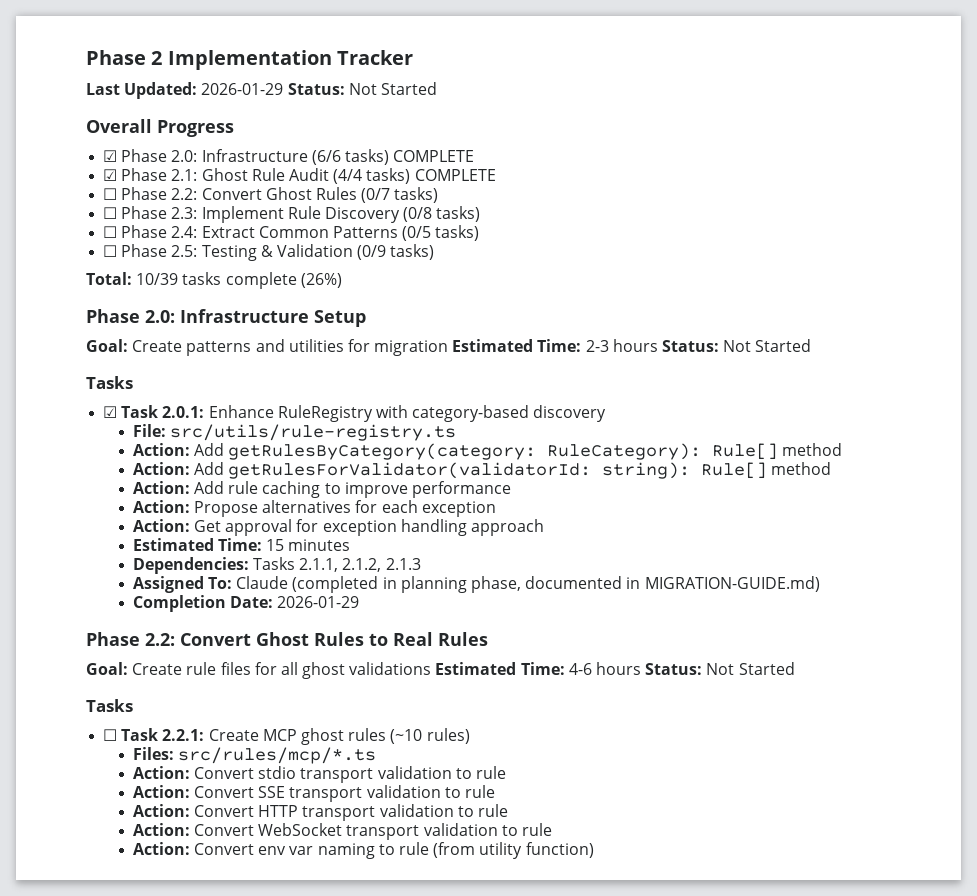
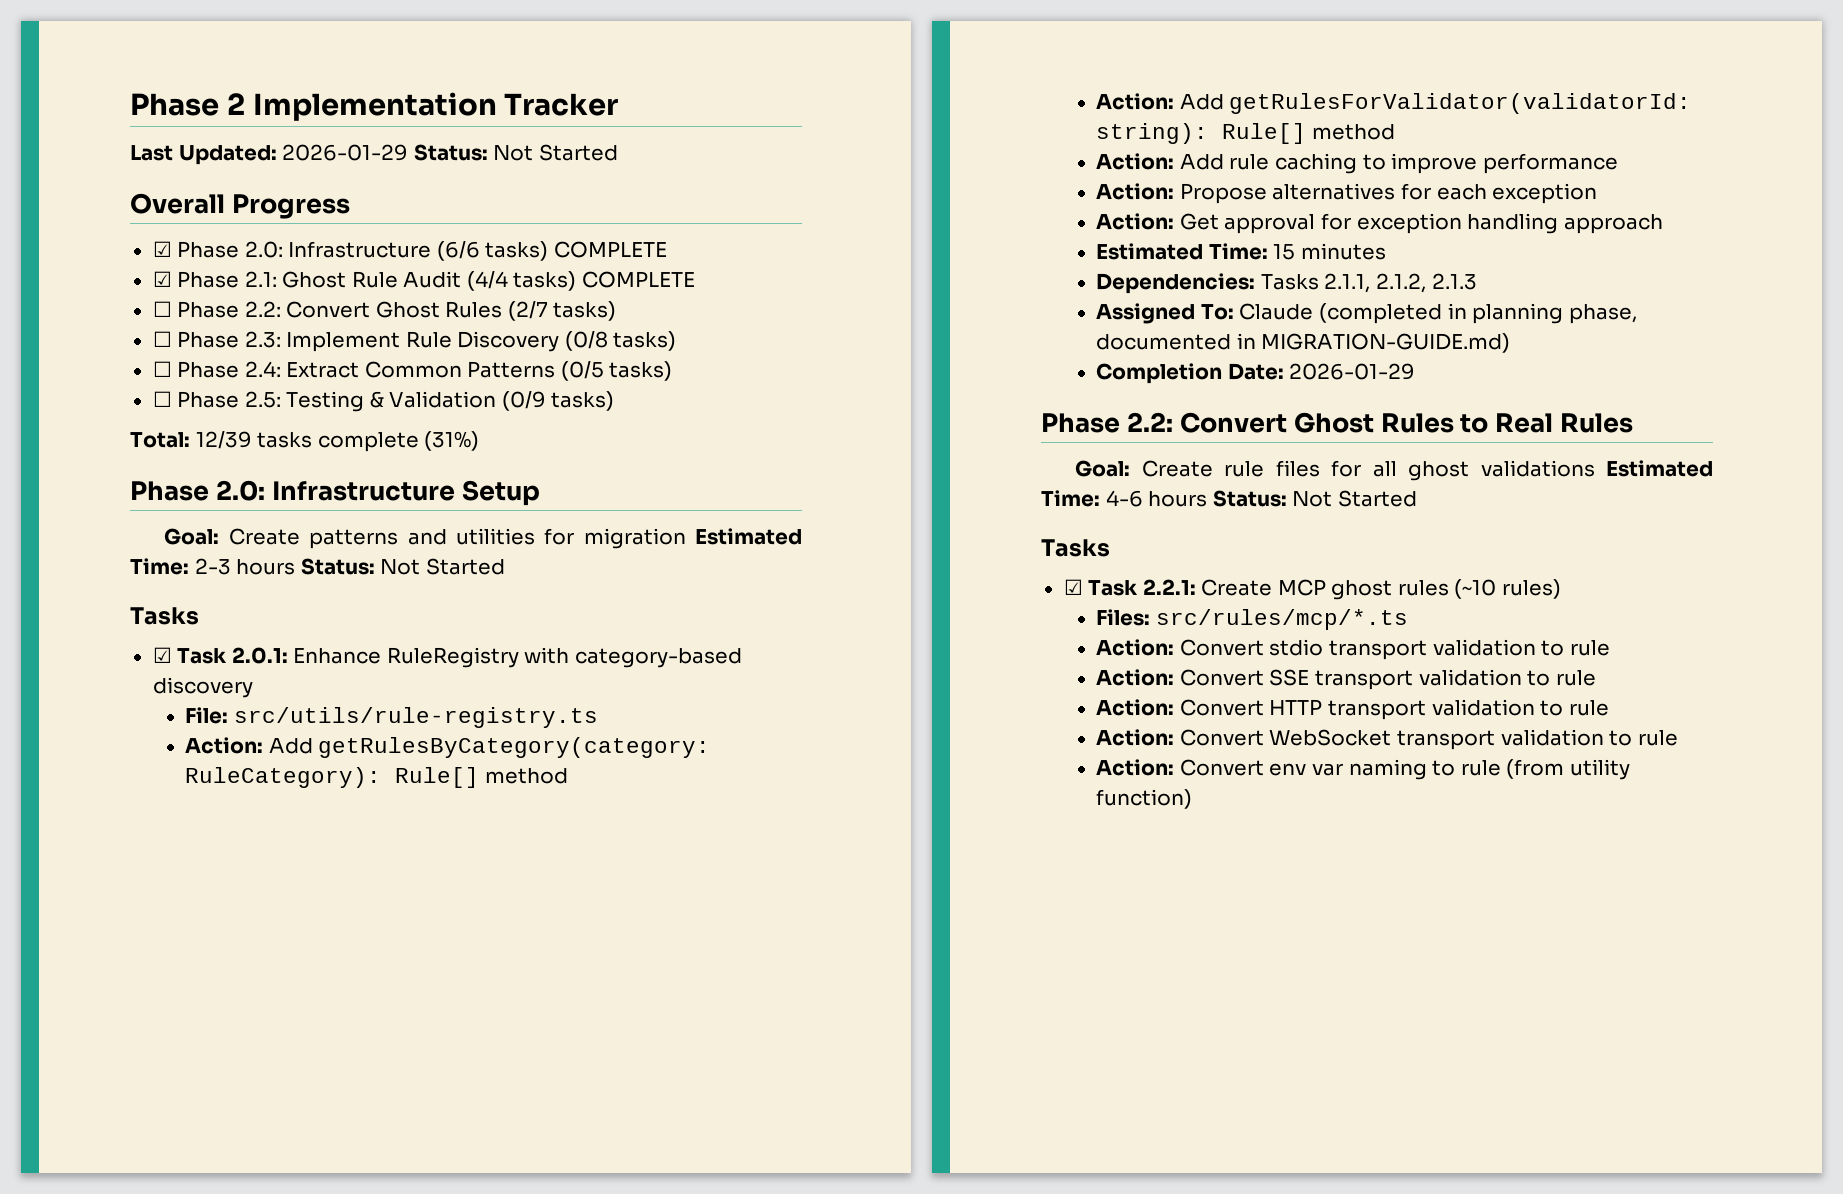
- ☐ Phase 2.2: Convert Ghost Rules (0/7 tasks)
+ ☐ Phase 2.2: Convert Ghost Rules (2/7 tasks)
- Total: 10/39 tasks complete (26%)
+ Total: 12/39 tasks complete (31%)
- ☐ Task 2.2.1: Create MCP ghost rules (~10 rules)
+ ☑ Task 2.2.1: Create MCP ghost rules (~10 rules)

